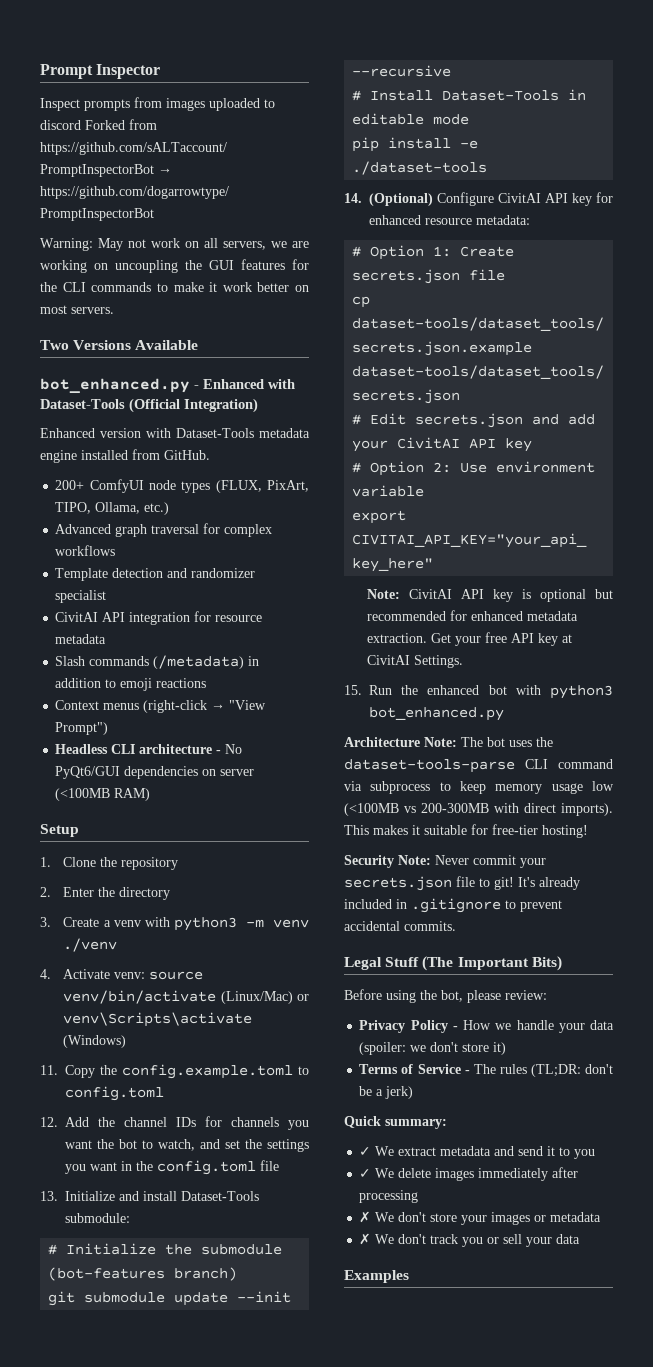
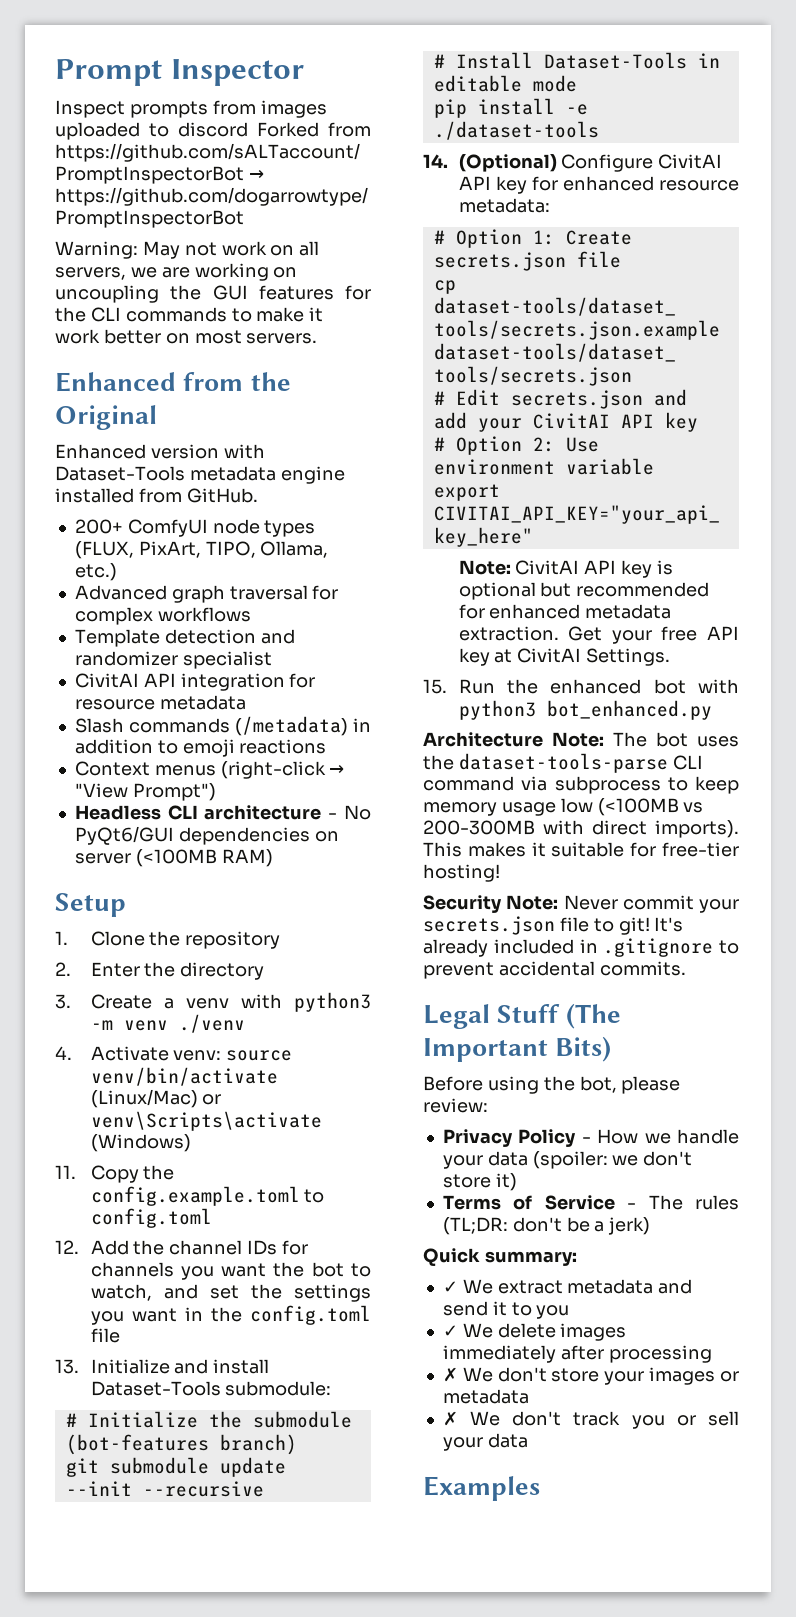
- Two Versions Available
- bot_enhanced.py - Enhanced with Dataset-Tools (Official Integration)
+ Enhanced from the Original

